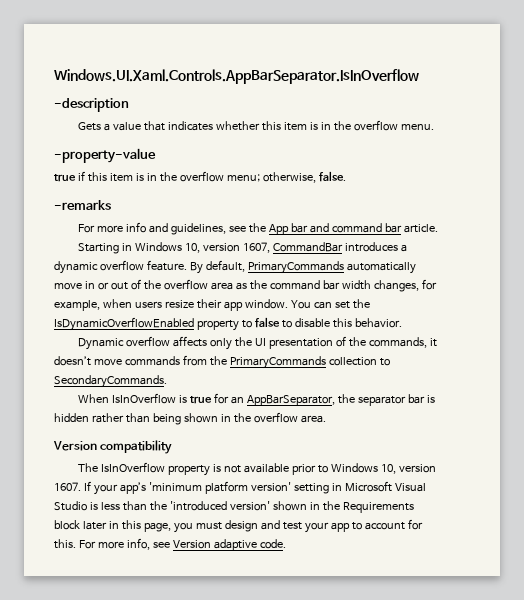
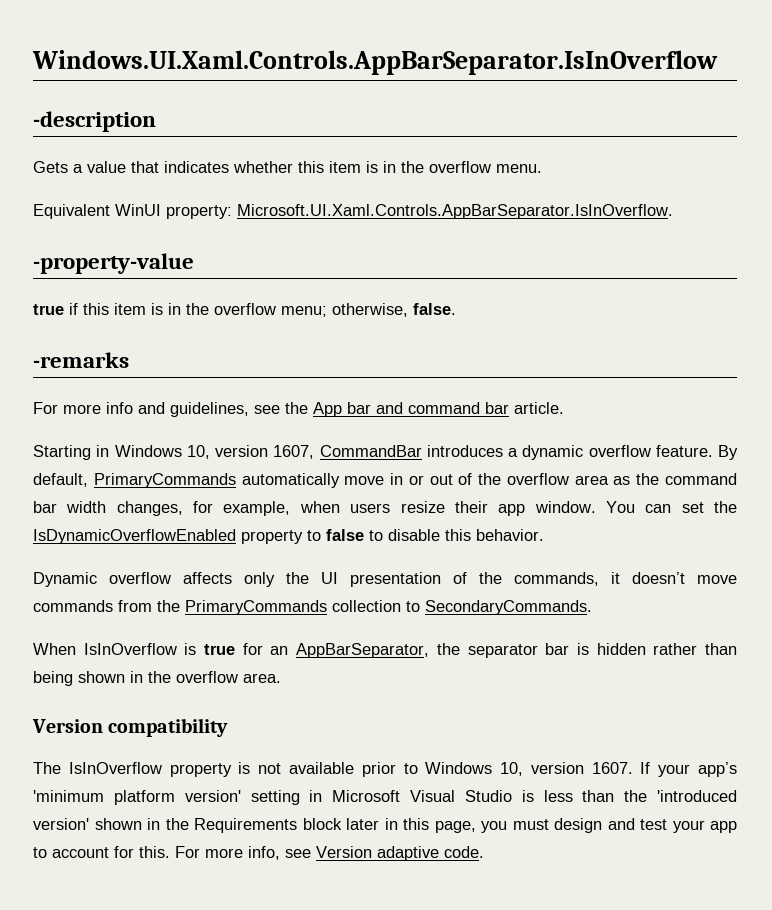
+ Equivalent WinUI property: Microsoft.UI.Xaml.Controls.AppBarSeparator.IsInOverflow.

